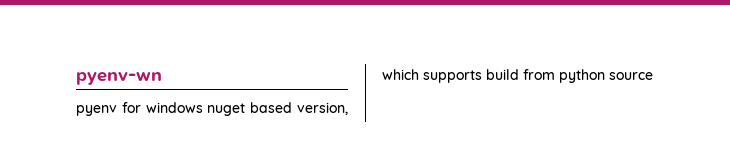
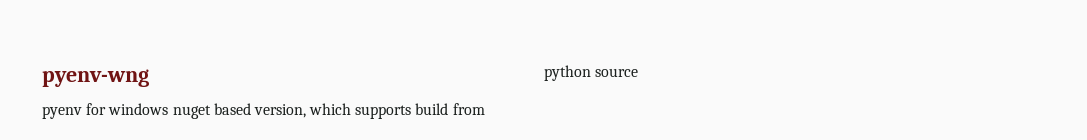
- pyenv-wn
+ pyenv-wng

